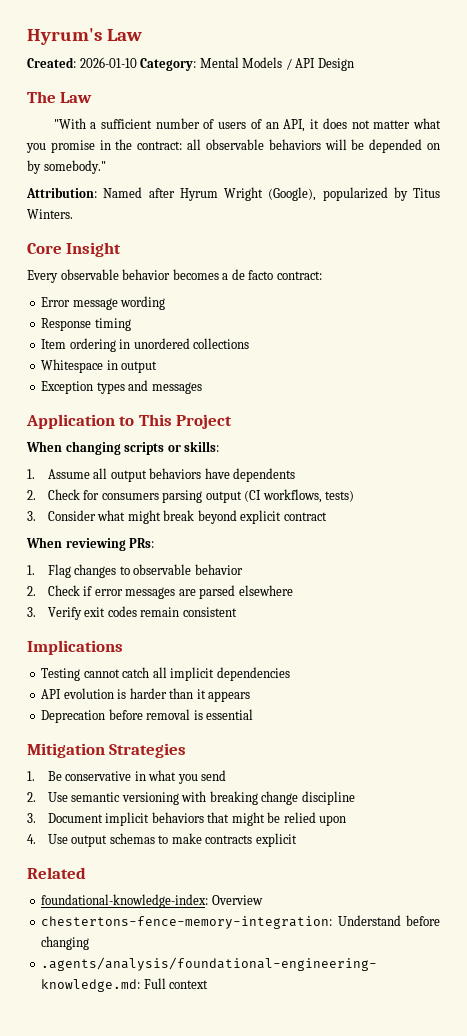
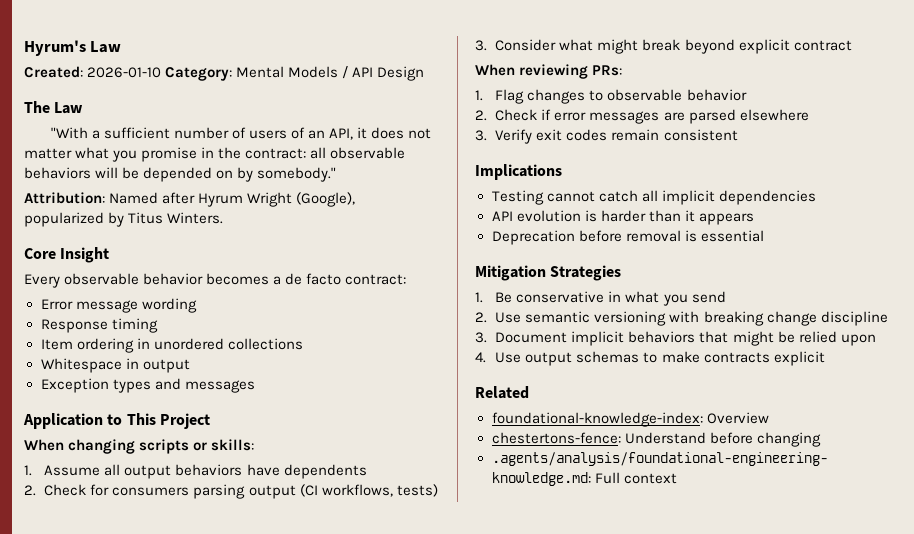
- chestertons-fence-memory-integration: Understand before changing
+ chestertons-fence: Understand before changing

